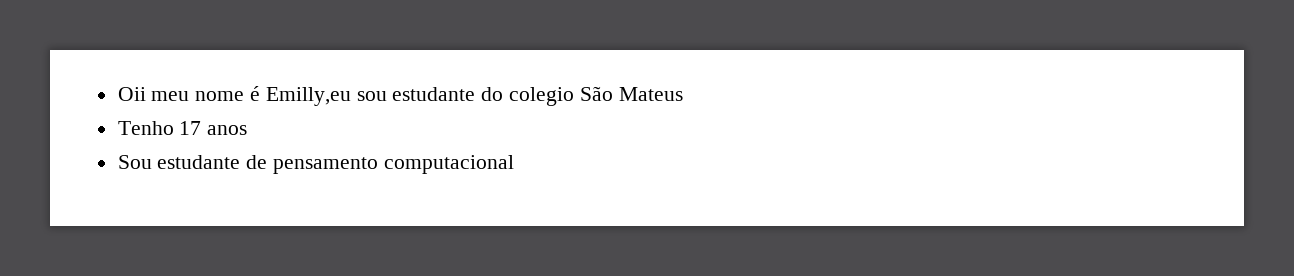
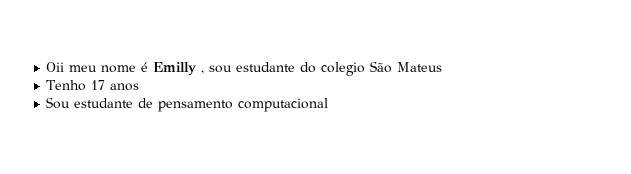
- Oii meu nome é Emilly,eu sou estudante do colegio São Mateus
+ Oii meu nome é Emilly , sou estudante do colegio São Mateus

